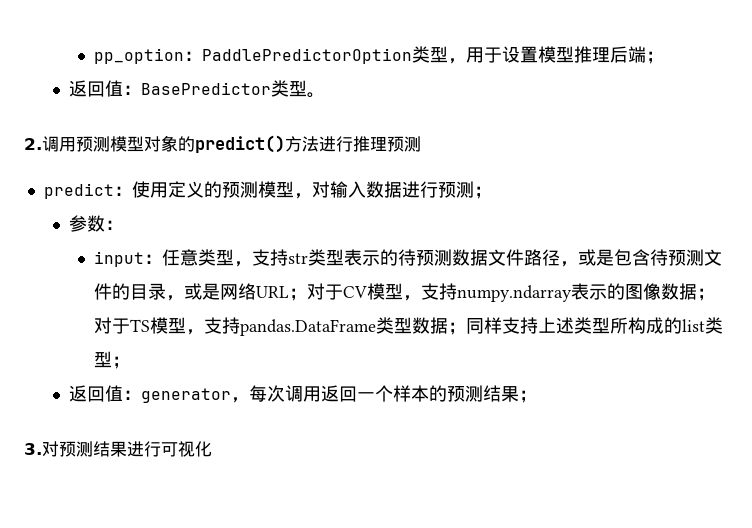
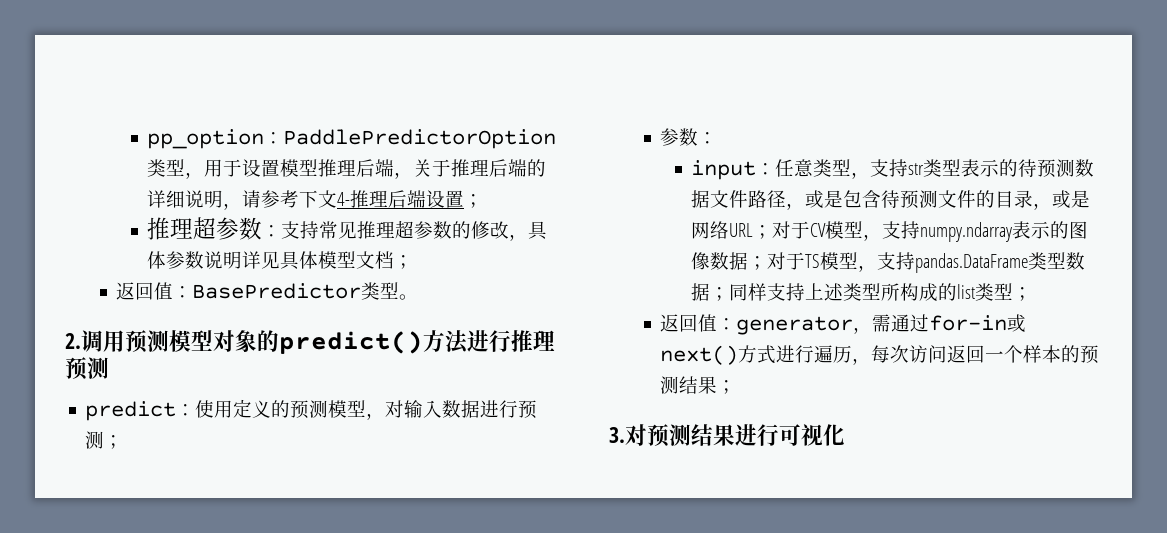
- pp_option：PaddlePredictorOption类型，用于设置模型推理后端；
+ pp_option：PaddlePredictorOption类型，用于设置模型推理后端，关于推理后端的详细说明，请参考下文4-推理后端设置；
+ 推理超参数：支持常见推理超参数的修改，具体参数说明详见具体模型文档；
- 返回值：generator，每次调用返回一个样本的预测结果；
+ 返回值：generator，需通过for-in或next()方式进行遍历，每次访问返回一个样本的预测结果；

